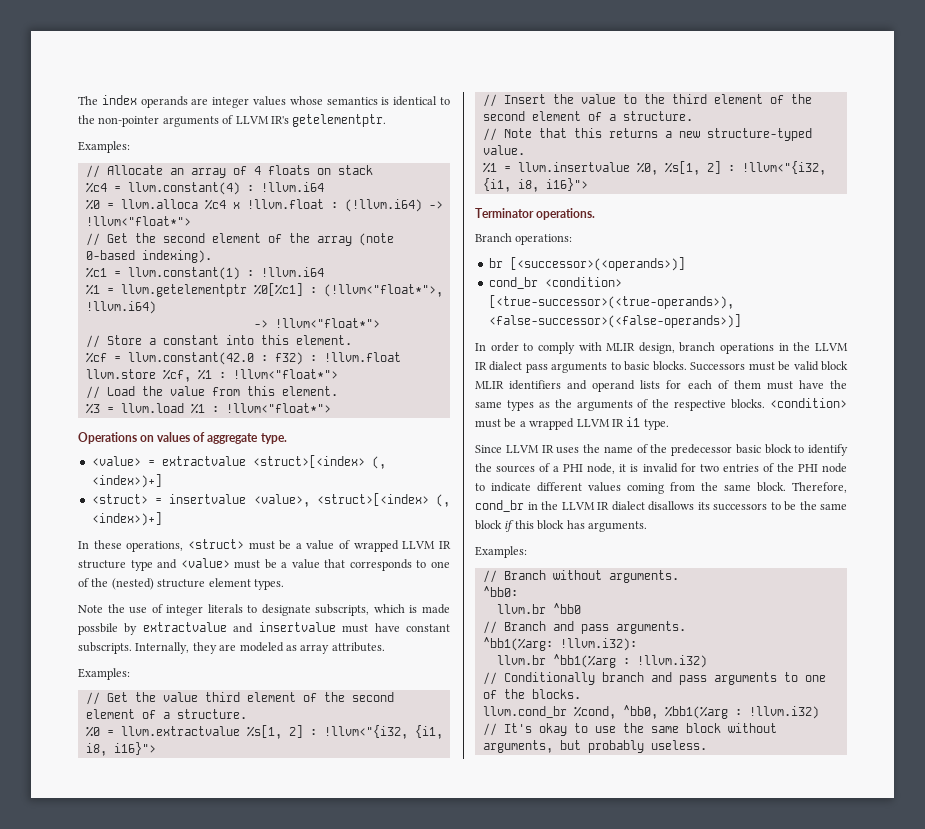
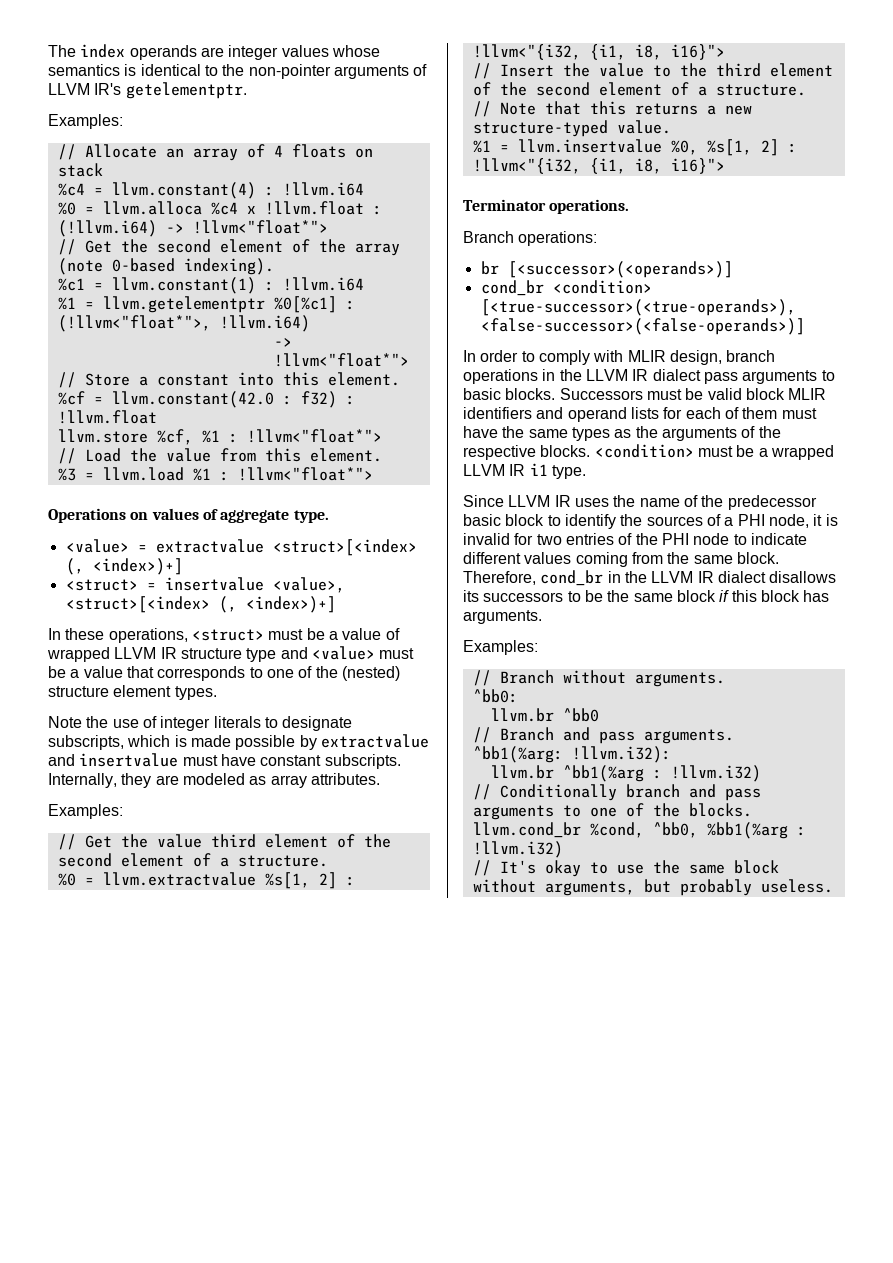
- Note the use of integer literals to designate subscripts, which is made possbile by extractvalue and insertvalue must have constant subscripts.
+ Note the use of integer literals to designate subscripts, which is made possible by extractvalue and insertvalue must have constant subscripts.

